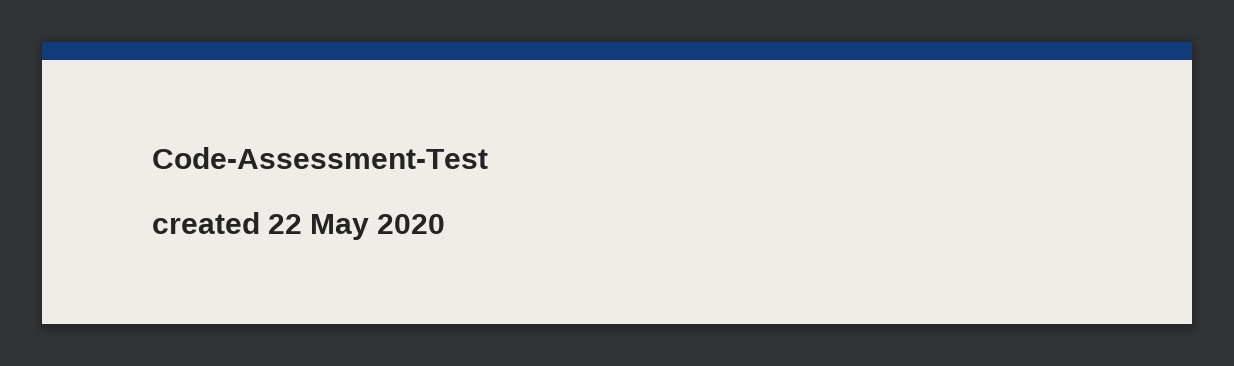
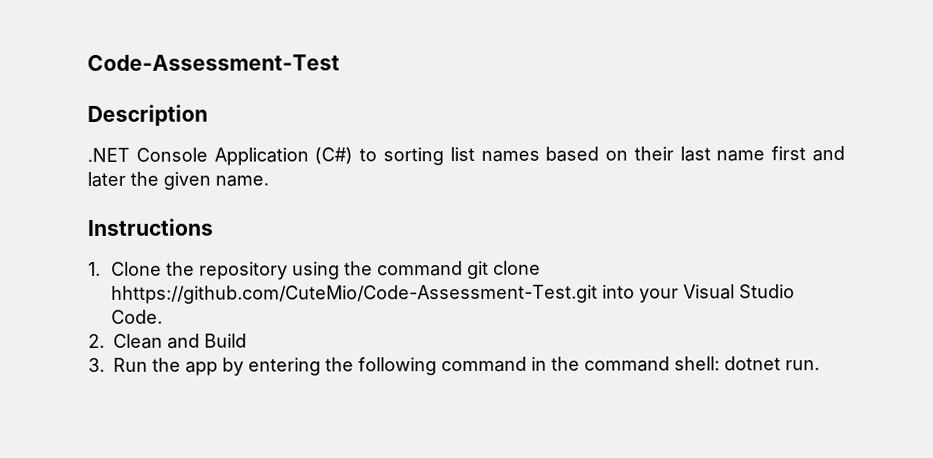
- created 22 May 2020
+ Description
+ .NET Console Application (C#) to sorting list names based on their last name first and later the given name.
+ Instructions
+ 1. Clone the repository using the command git clone hhttps://github.com/CuteMio/Code-Assessment-Test.git into your Visual Studio Code.
+ 2. Clean and Build
+ 3. Run the app by entering the following command in the command shell: dotnet run.

